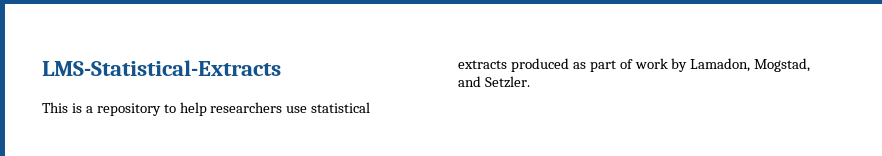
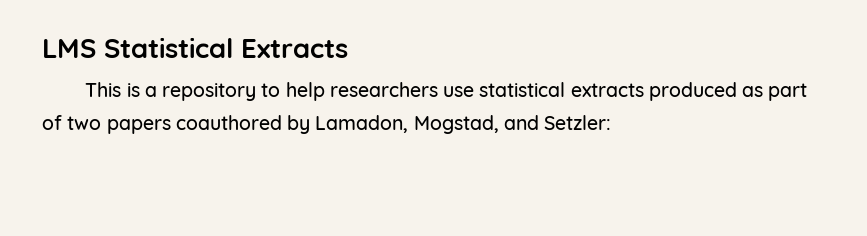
- LMS-Statistical-Extracts
+ LMS Statistical Extracts
- This is a repository to help researchers use statistical extracts produced as part of work by Lamadon, Mogstad, and Setzler.
+ This is a repository to help researchers use statistical extracts produced as part of two papers coauthored by Lamadon, Mogstad, and Setzler:

